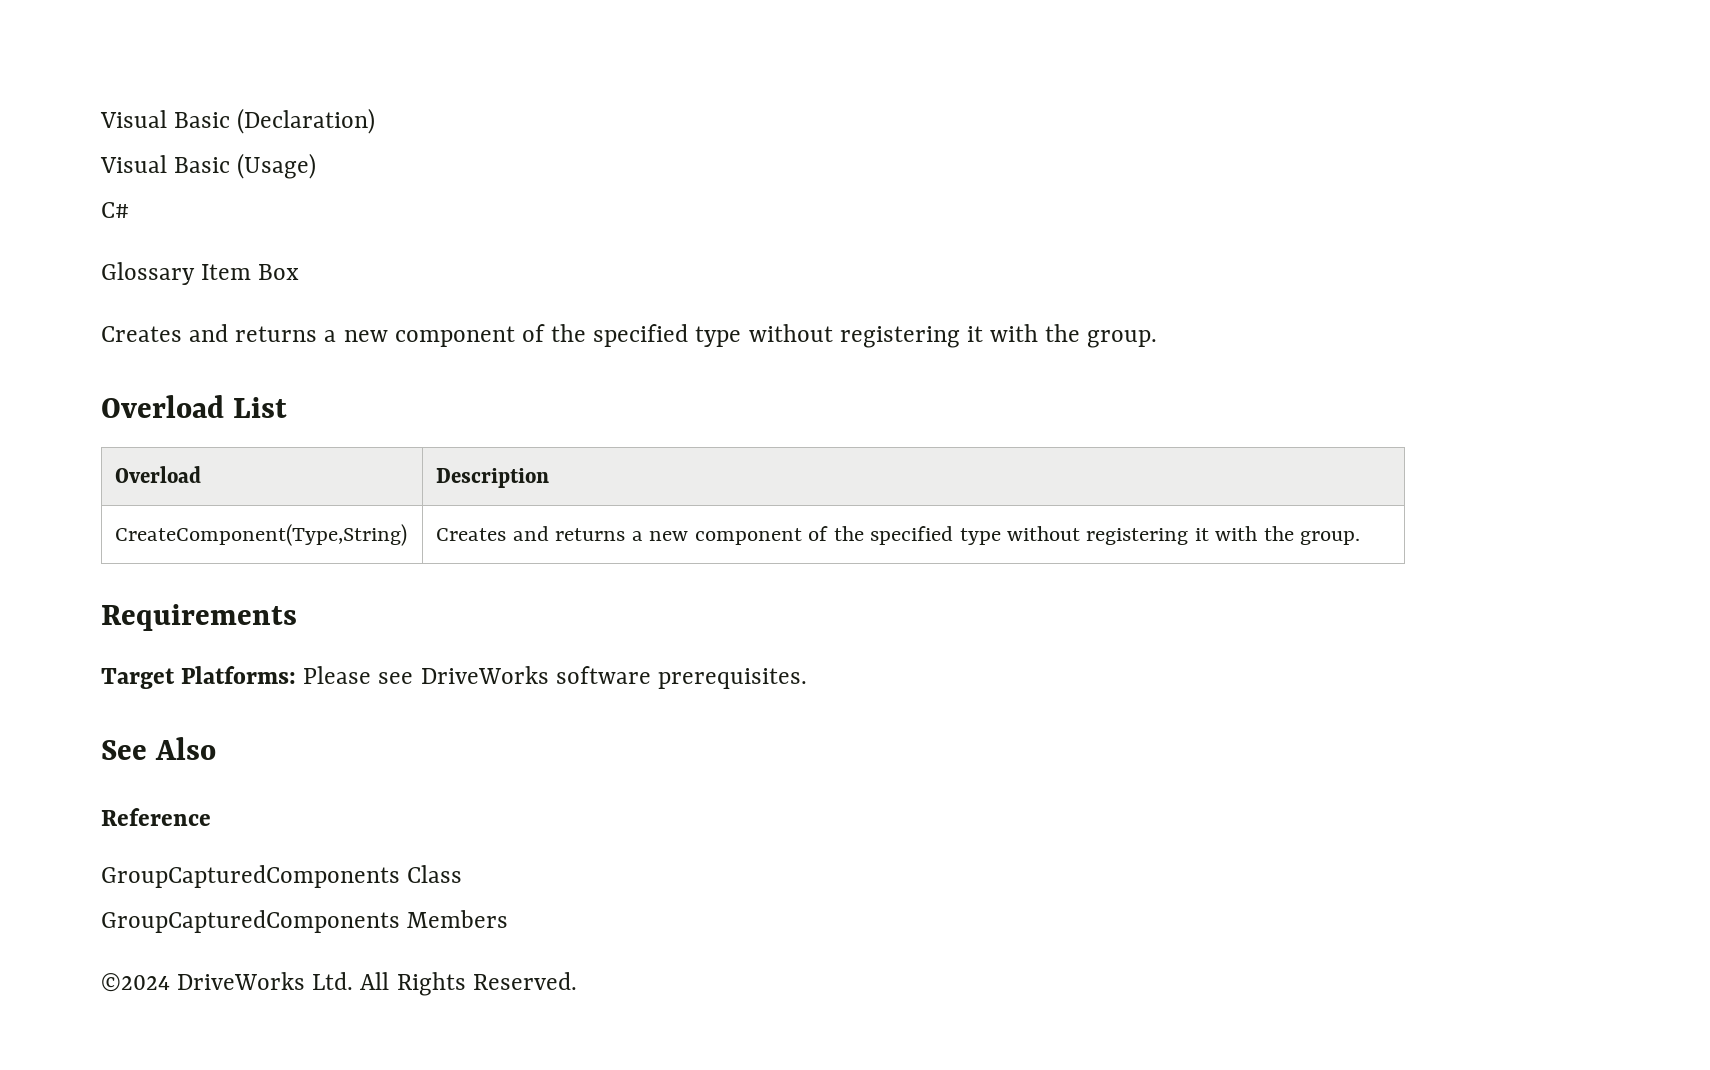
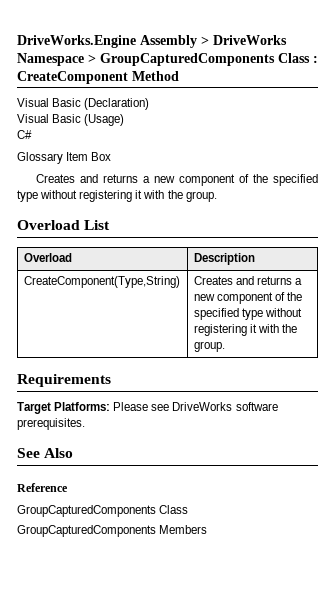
+ DriveWorks.Engine Assembly > DriveWorks Namespace > GroupCapturedComponents Class : CreateComponent Method
- ©2024 DriveWorks Ltd. All Rights Reserved.

